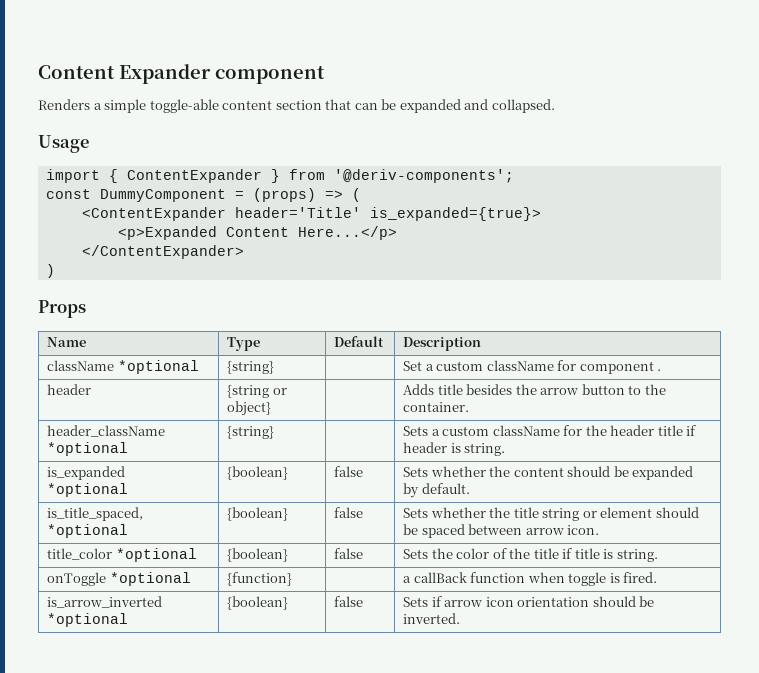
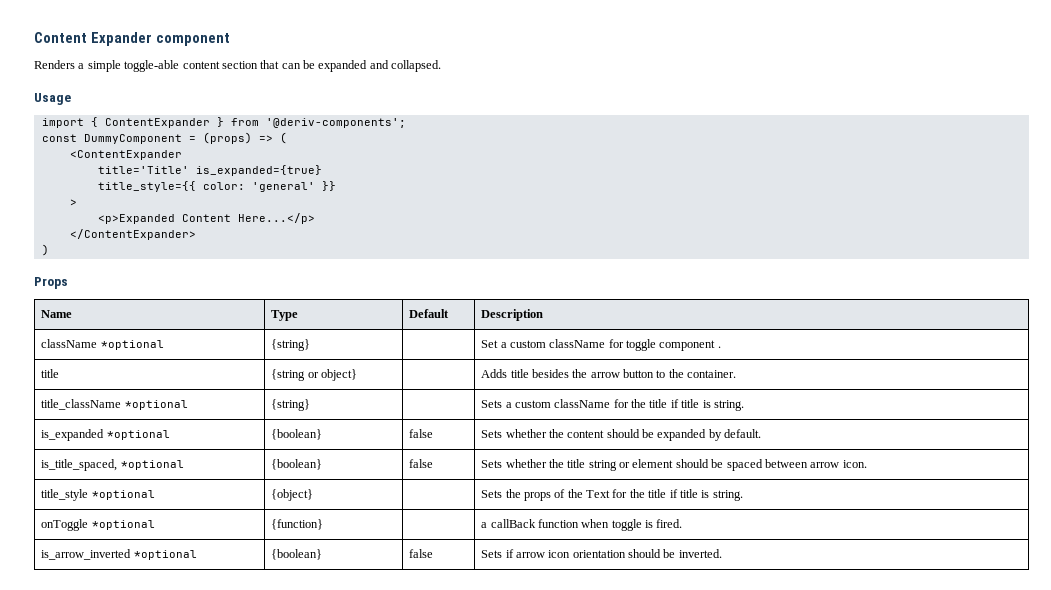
- <ContentExpander header='Title' is_expanded={true}>
+ <ContentExpander
+ title='Title' is_expanded={true}
+ title_style={{ color: 'general' }}
+ >
- className *optional | {string} | | Set a custom className for component .
+ className *optional | {string} | | Set a custom className for toggle component .
- header | {string or object} | | Adds title besides the arrow button to the container.
+ title | {string or object} | | Adds title besides the arrow button to the container.
- header_className *optional | {string} | | Sets a custom className for the header title if header is string.
+ title_className *optional | {string} | | Sets a custom className for the title if title is string.
- title_color *optional | {boolean} | false | Sets the color of the title if title is string.
+ title_style *optional | {object} | | Sets the props of the Text for the title if title is string.

